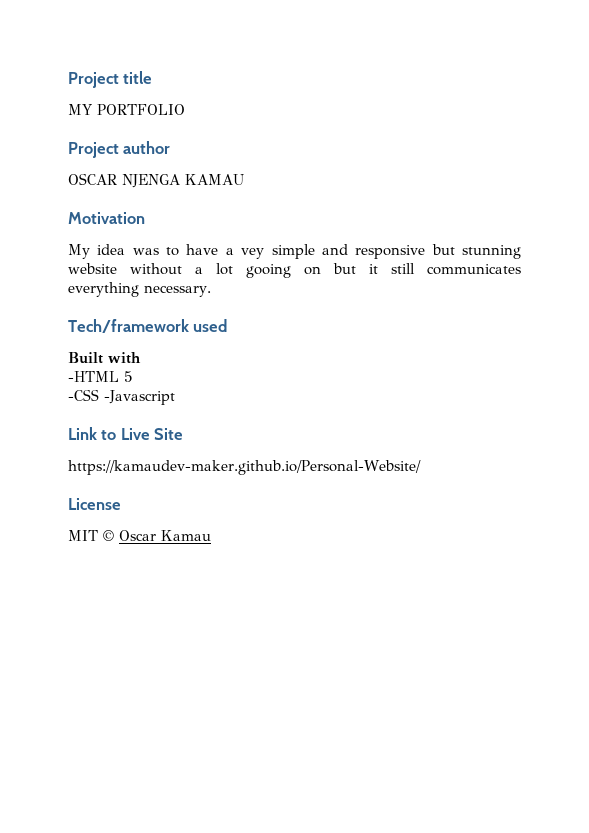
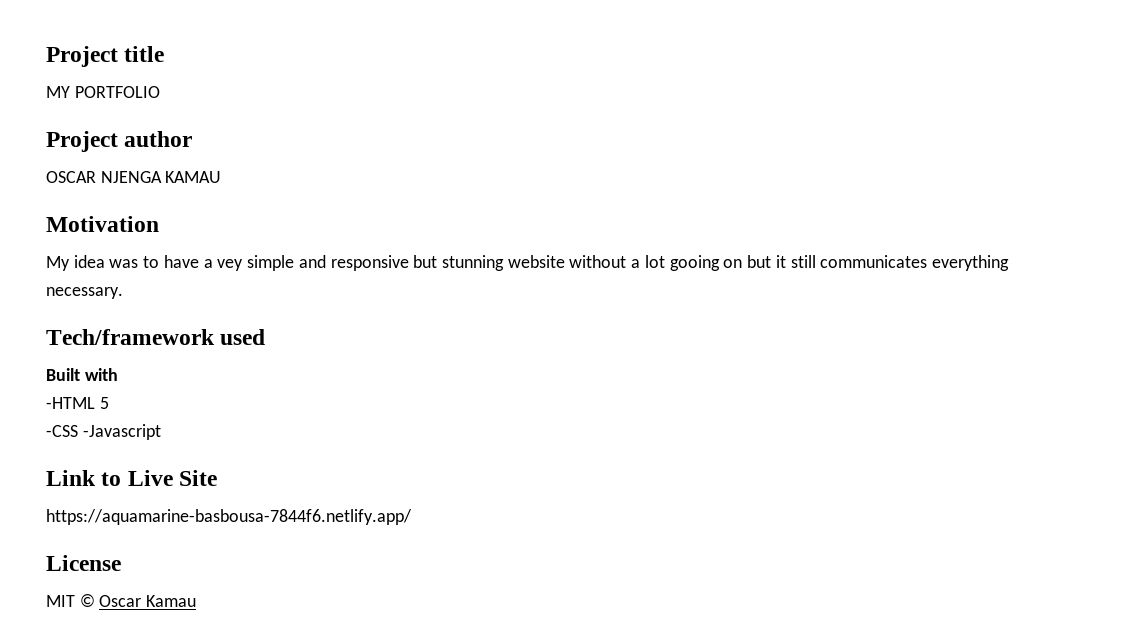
- https://kamaudev-maker.github.io/Personal-Website/
+ https://aquamarine-basbousa-7844f6.netlify.app/

